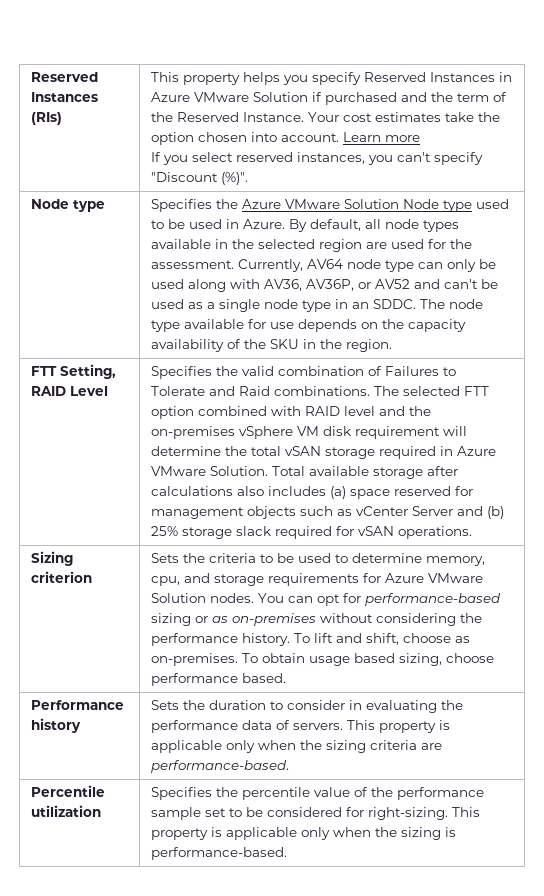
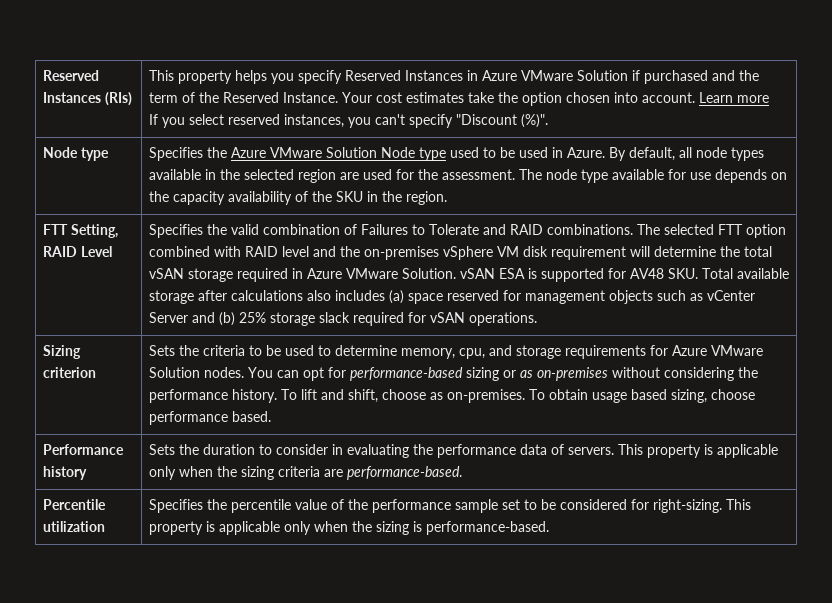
- Currently, AV64 node type can only be used along with AV36, AV36P, or AV52 and can't be used as a single node type in an SDDC.
- Specifies the valid combination of Failures to Tolerate and Raid combinations.
+ Specifies the valid combination of Failures to Tolerate and RAID combinations.
- The selected FTT option combined with RAID level and the on-premises vSphere VM disk requirement will determine the total vSAN storage required in Azure VMware Solution. Total available storage after calculations also includes (a) space reserved for management objects such as vCenter Server and (b) 25% storage slack required for vSAN operations.
+ The selected FTT option combined with RAID level and the on-premises vSphere VM disk requirement will determine the total vSAN storage required in Azure VMware Solution. vSAN ESA is supported for AV48 SKU. Total available storage after calculations also includes (a) space reserved for management objects such as vCenter Server and (b) 25% storage slack required for vSAN operations.

